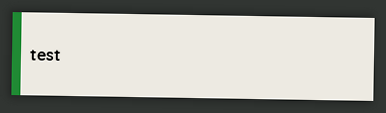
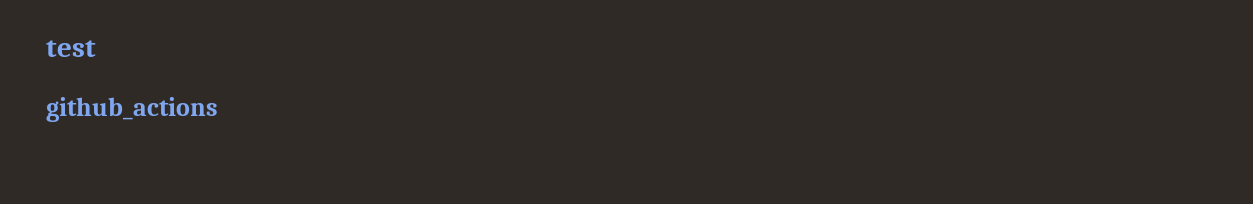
+ github_actions

